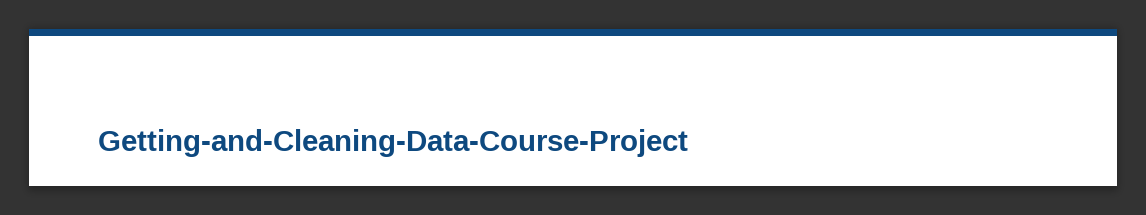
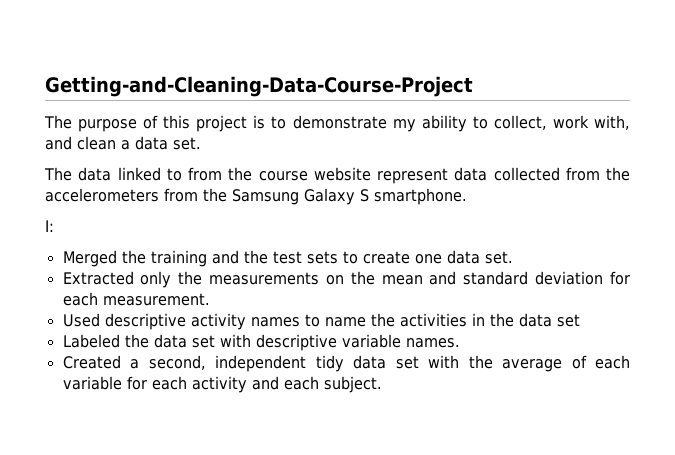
+ The purpose of this project is to demonstrate my ability to collect, work with, and clean a data set.
+ The data linked to from the course website represent data collected from the accelerometers from the Samsung Galaxy S smartphone.
+ I:
+ Merged the training and the test sets to create one data set.
+ Extracted only the measurements on the mean and standard deviation for each measurement.
+ Used descriptive activity names to name the activities in the data set
+ Labeled the data set with descriptive variable names.
+ Created a second, independent tidy data set with the average of each variable for each activity and each subject.

